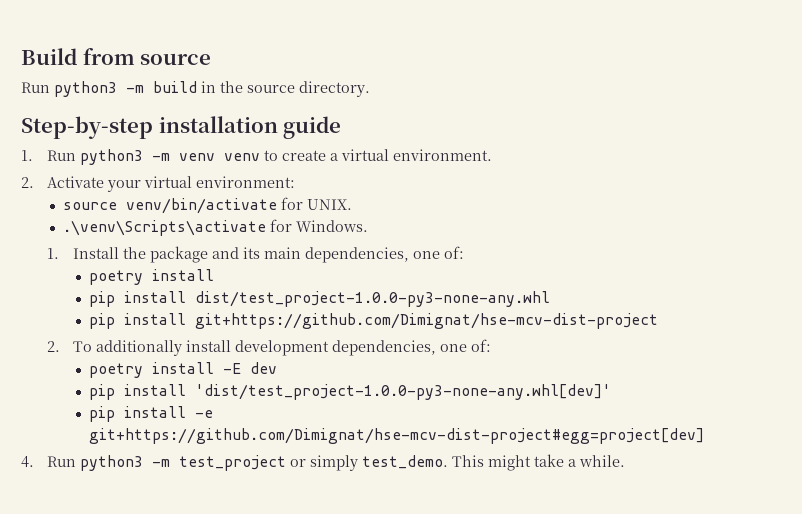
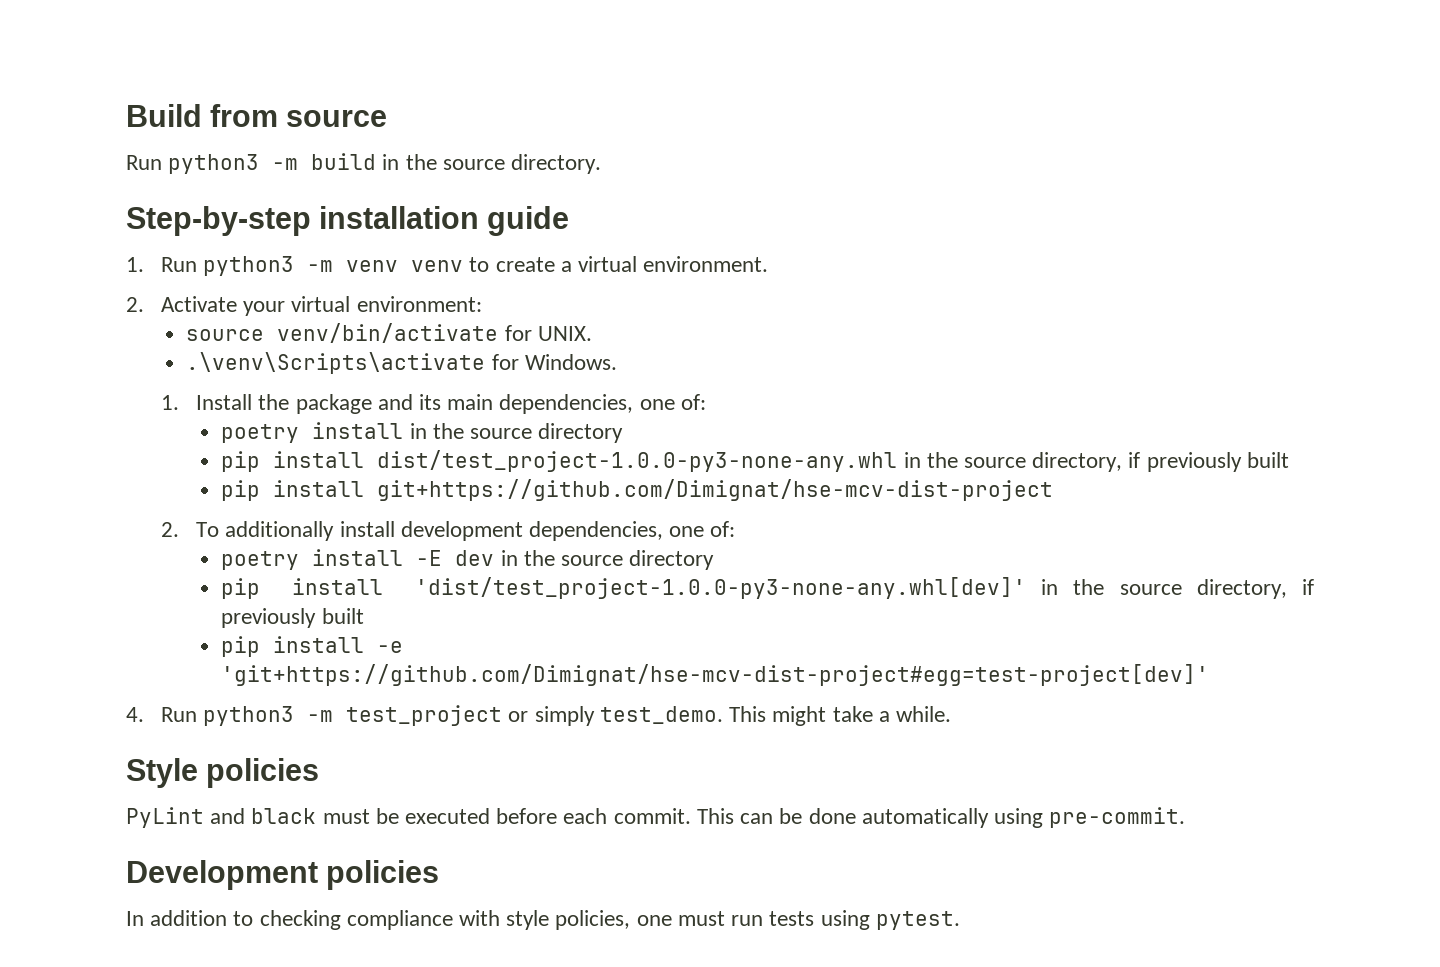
  1. Install the package and its main dependencies, one of:
- poetry install
+ poetry install in the source directory
- pip install dist/test_project-1.0.0-py3-none-any.whl
+ pip install dist/test_project-1.0.0-py3-none-any.whl in the source directory, if previously built
- poetry install -E dev
+ poetry install -E dev in the source directory
- pip install 'dist/test_project-1.0.0-py3-none-any.whl[dev]'
+ pip install 'dist/test_project-1.0.0-py3-none-any.whl[dev]' in the source directory, if previously built
- pip install -e git+https://github.com/Dimignat/hse-mcv-dist-project#egg=project[dev]
+ pip install -e 'git+https://github.com/Dimignat/hse-mcv-dist-project#egg=test-project[dev]'
+ Style policies
+ PyLint and black must be executed before each commit. This can be done automatically using pre-commit.
+ Development policies
+ In addition to checking compliance with style policies, one must run tests using pytest.

